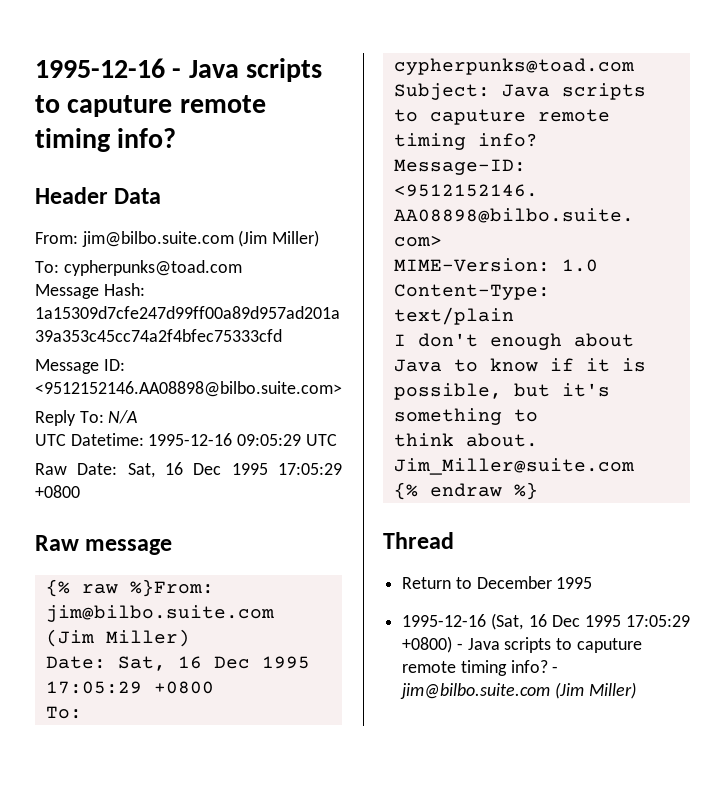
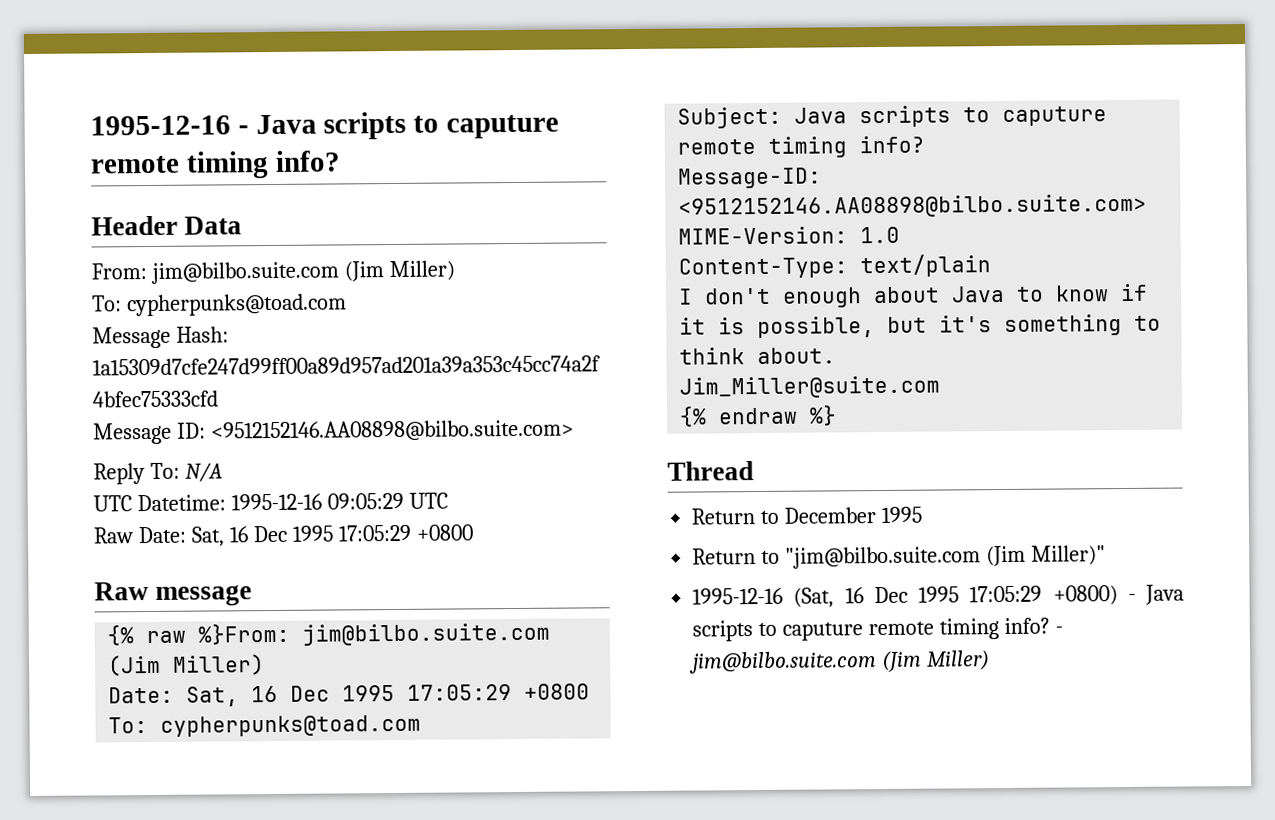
+ Return to "jim@bilbo.suite.com (Jim Miller)"

